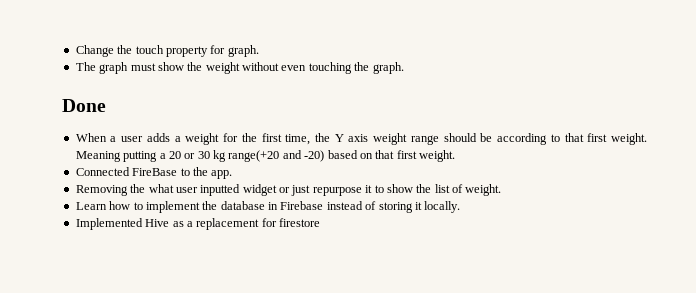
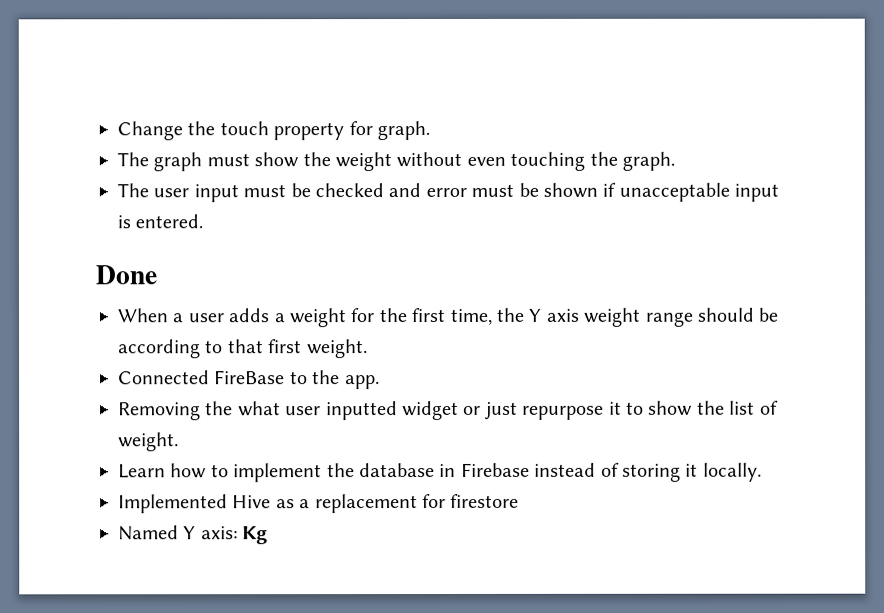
+ The user input must be checked and error must be shown if unacceptable input is entered.
- Meaning putting a 20 or 30 kg range(+20 and -20) based on that first weight.
+ Named Y axis: Kg

